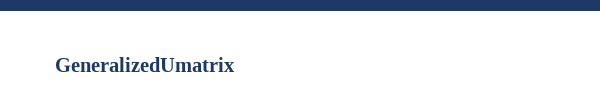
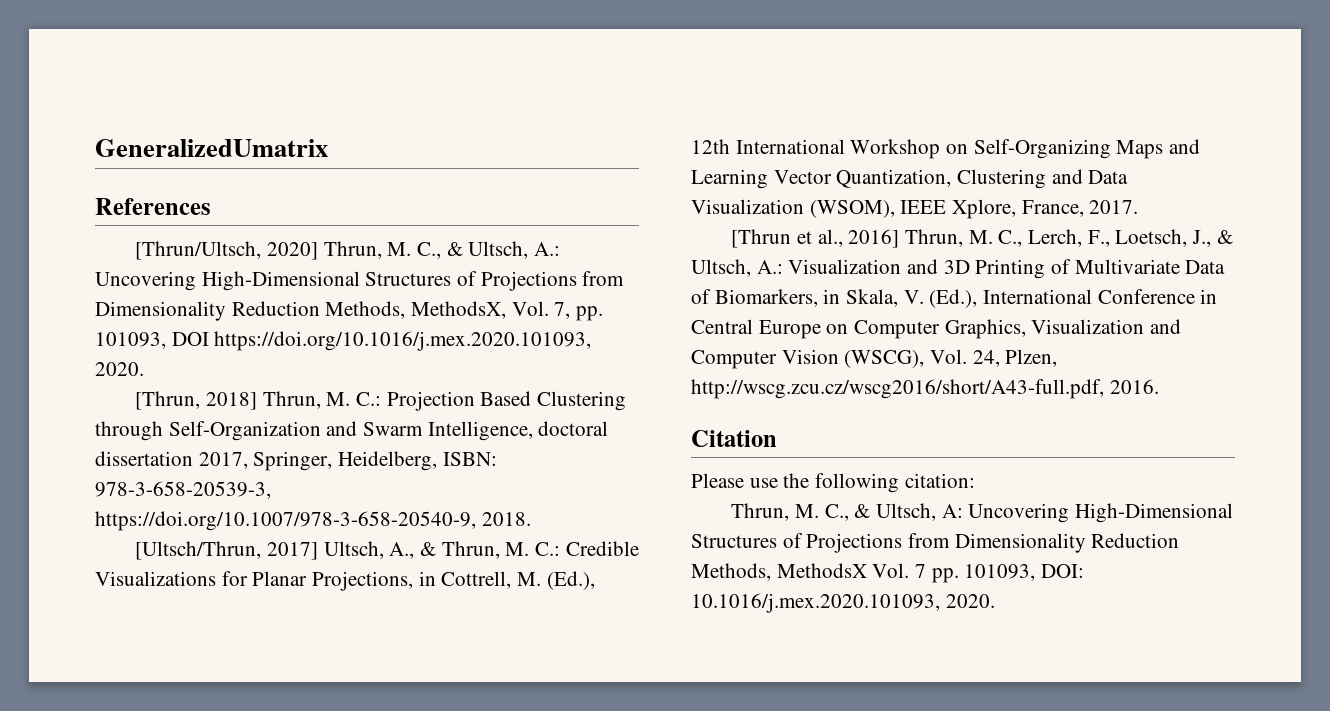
+ References
+ [Thrun/Ultsch, 2020] Thrun, M. C., & Ultsch, A.: Uncovering High-Dimensional Structures of Projections from Dimensionality Reduction Methods, MethodsX, Vol. 7, pp. 101093, DOI https://doi.org/10.1016/j.mex.2020.101093, 2020.
+ [Thrun, 2018] Thrun, M. C.: Projection Based Clustering through Self-Organization and Swarm Intelligence, doctoral dissertation 2017, Springer, Heidelberg, ISBN: 978-3-658-20539-3, https://doi.org/10.1007/978-3-658-20540-9, 2018.
+ [Ultsch/Thrun, 2017] Ultsch, A., & Thrun, M. C.: Credible Visualizations for Planar Projections, in Cottrell, M. (Ed.), 12th International Workshop on Self-Organizing Maps and Learning Vector Quantization, Clustering and Data Visualization (WSOM), IEEE Xplore, France, 2017.
+ [Thrun et al., 2016] Thrun, M. C., Lerch, F., Loetsch, J., & Ultsch, A.: Visualization and 3D Printing of Multivariate Data of Biomarkers, in Skala, V. (Ed.), International Conference in Central Europe on Computer Graphics, Visualization and Computer Vision (WSCG), Vol. 24, Plzen, http://wscg.zcu.cz/wscg2016/short/A43-full.pdf, 2016.
+ Citation
+ Please use the following citation:
+ Thrun, M. C., & Ultsch, A: Uncovering High-Dimensional Structures of Projections from Dimensionality Reduction Methods, MethodsX Vol. 7 pp. 101093, DOI: 10.1016/j.mex.2020.101093, 2020.

